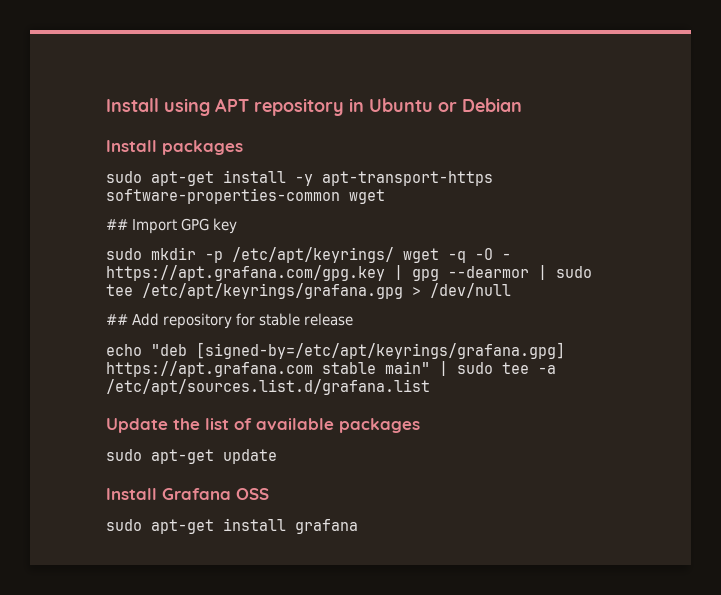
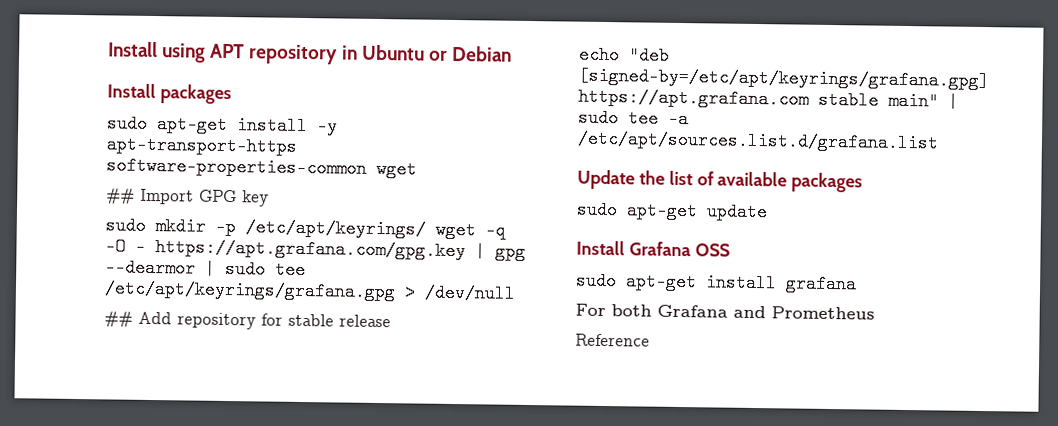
+ For both Grafana and Prometheus
+ Reference

